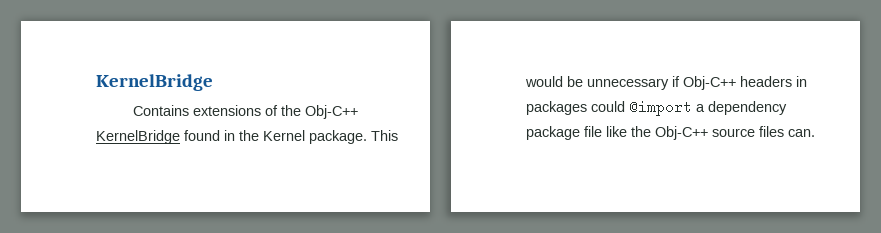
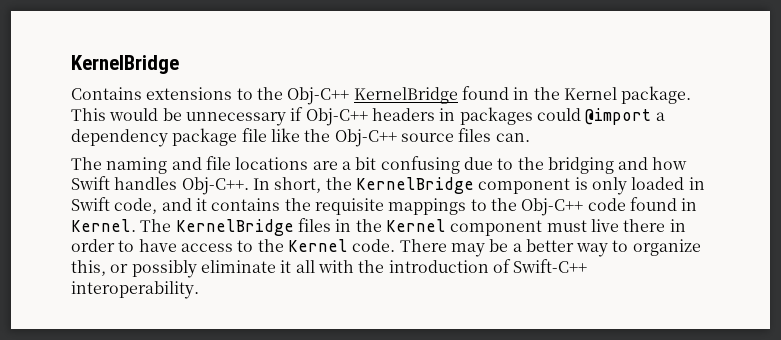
- Contains extensions of the Obj-C++ KernelBridge found in the Kernel package.
+ Contains extensions to the Obj-C++ KernelBridge found in the Kernel package.
+ The naming and file locations are a bit confusing due to the bridging and how Swift handles Obj-C++. In short, the KernelBridge component is only loaded in Swift code, and it contains the requisite mappings to the Obj-C++ code found in Kernel. The KernelBridge files in the Kernel component must live there in order to have access to the Kernel code. There may be a better way to organize this, or possibly eliminate it all with the introduction of Swift-C++ interoperability.

